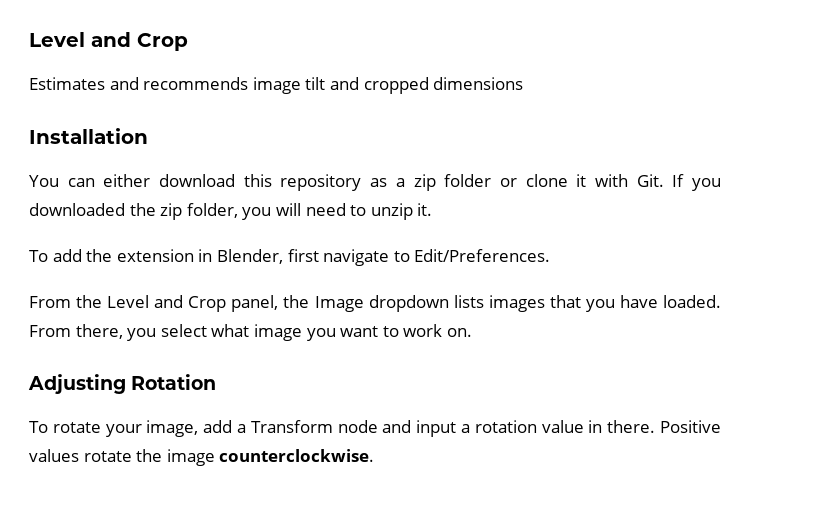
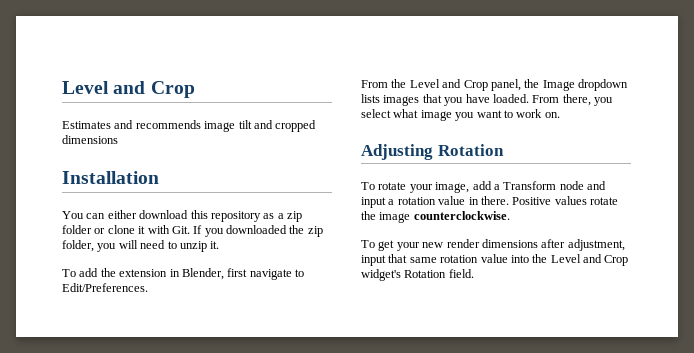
+ To get your new render dimensions after adjustment, input that same rotation value into the Level and Crop widget's Rotation field.

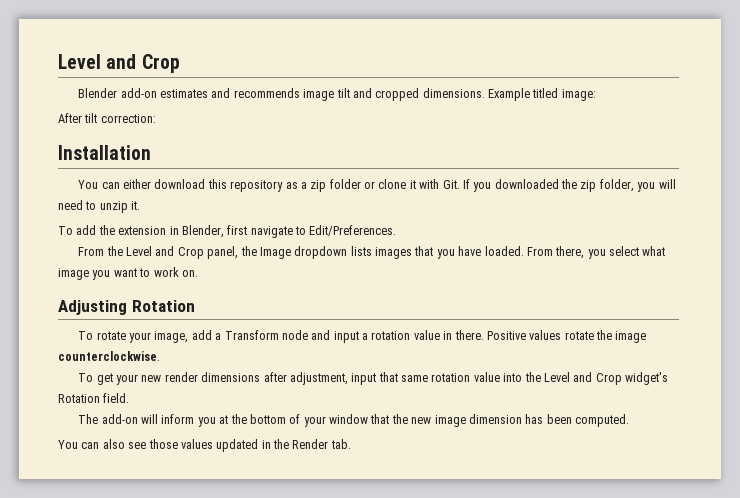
- Estimates and recommends image tilt and cropped dimensions
+ Blender add-on estimates and recommends image tilt and cropped dimensions. Example titled image:
+ After tilt correction:
+ The add-on will inform you at the bottom of your window that the new image dimension has been computed.
+ You can also see those values updated in the Render tab.

